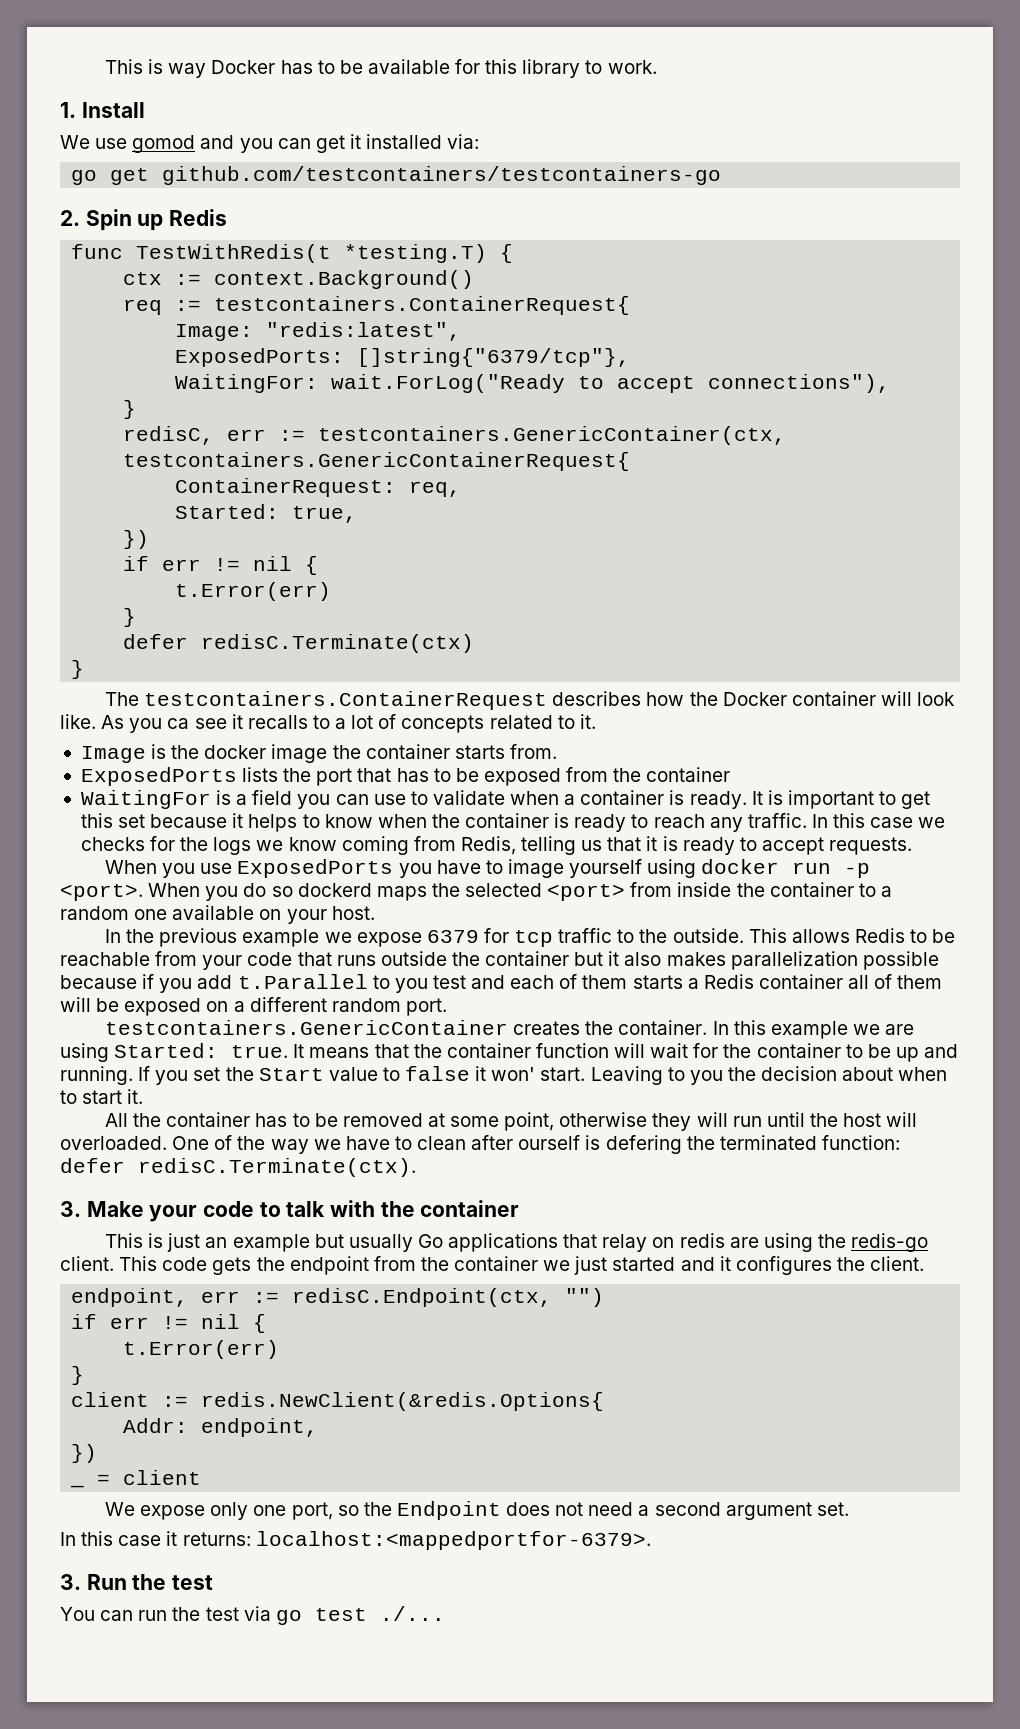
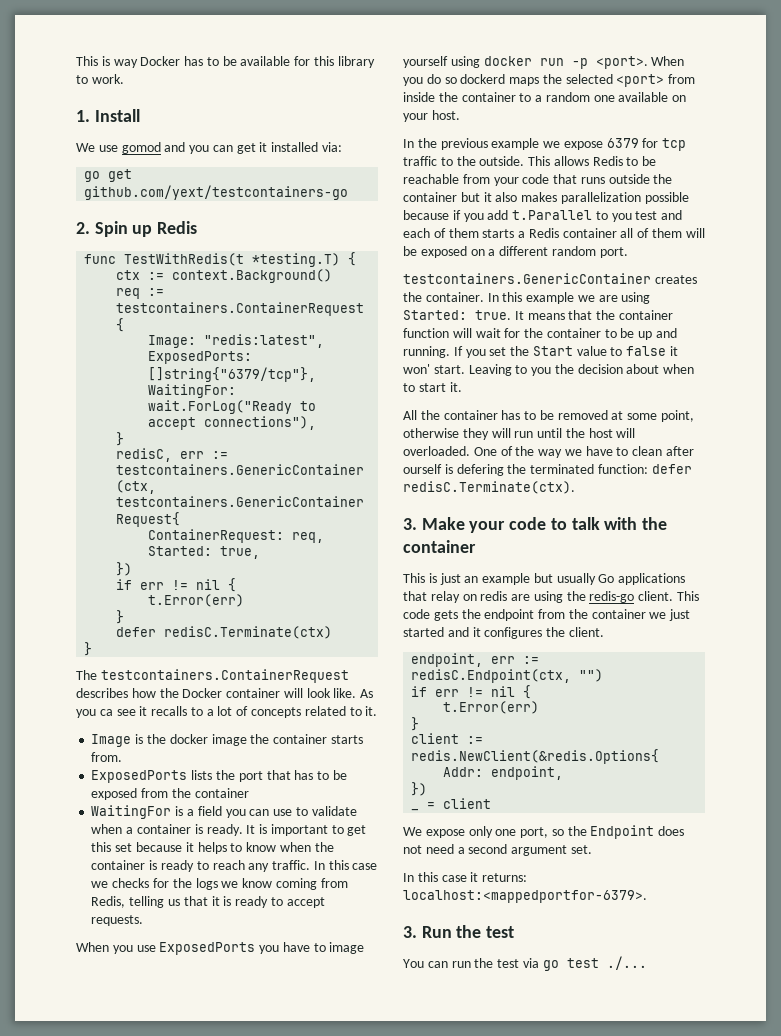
- go get github.com/testcontainers/testcontainers-go
+ go get github.com/yext/testcontainers-go

